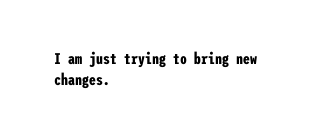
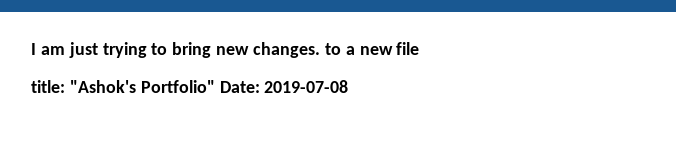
- I am just trying to bring new changes.
+ I am just trying to bring new changes. to a new file
+ title: "Ashok's Portfolio" Date: 2019-07-08

